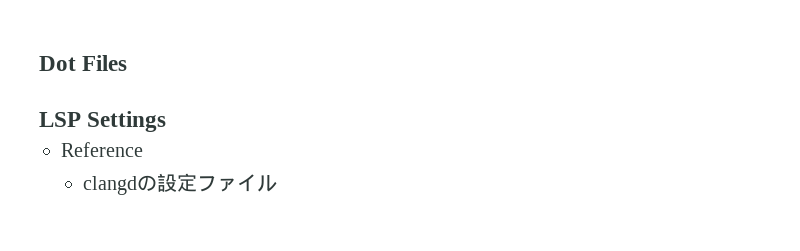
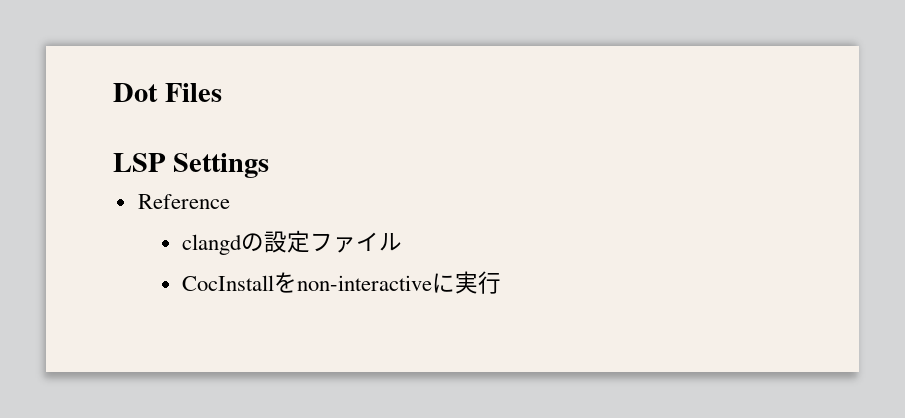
+ CocInstallをnon-interactiveに実行

